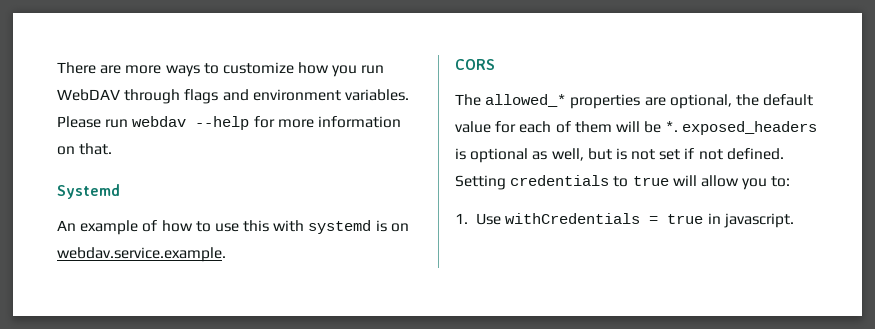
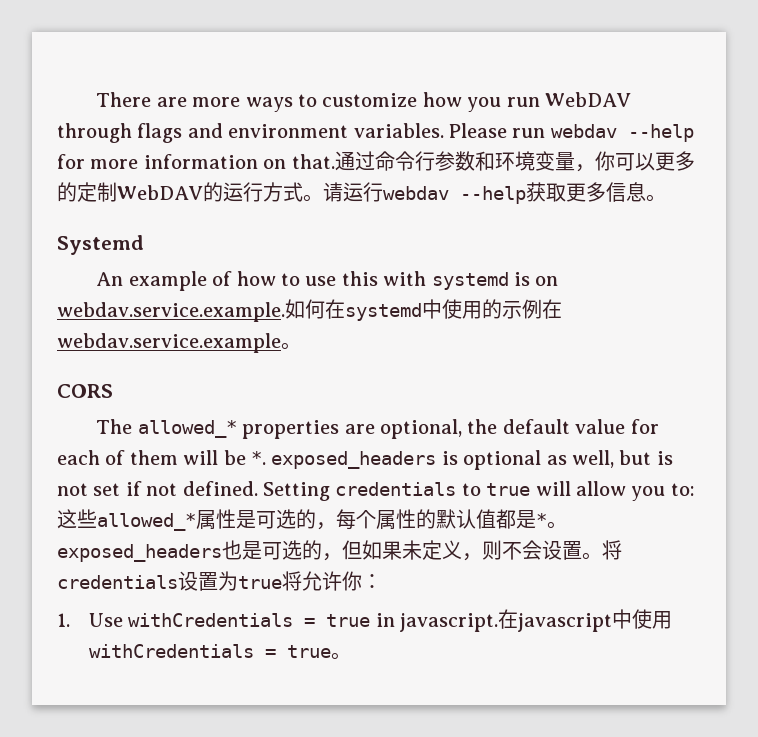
+ 通过命令行参数和环境变量，你可以更多的定制WebDAV的运行方式。请运行webdav --help获取更多信息。
- An example of how to use this with systemd is on webdav.service.example.
+ An example of how to use this with systemd is on webdav.service.example.如何在systemd中使用的示例在webdav.service.example。
- Setting credentials to true will allow you to:
+ Setting credentials to true will allow you to:这些allowed_*属性是可选的，每个属性的默认值都是*。exposed_headers也是可选的，但如果未定义，则不会设置。将credentials设置为true将允许你：
+ 在javascript中使用withCredentials = true。

